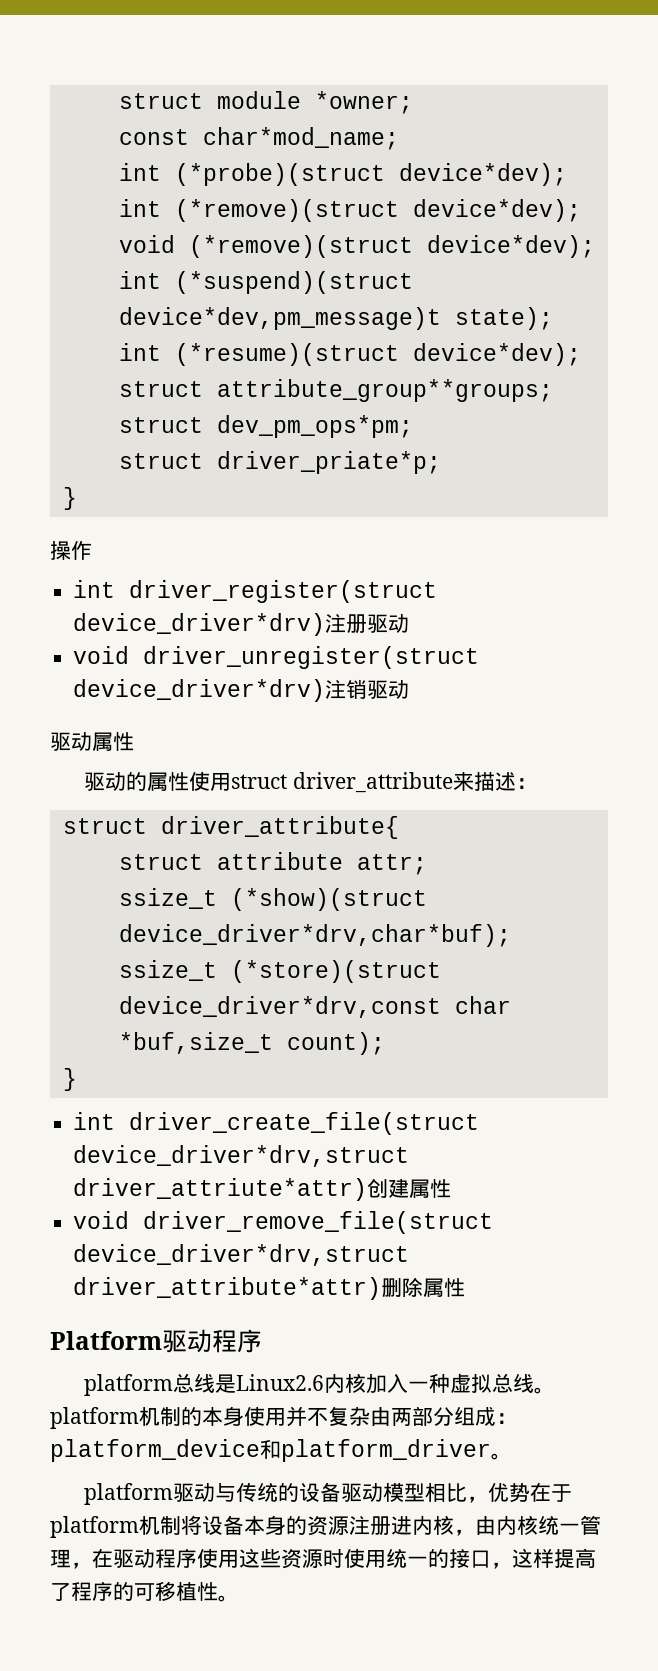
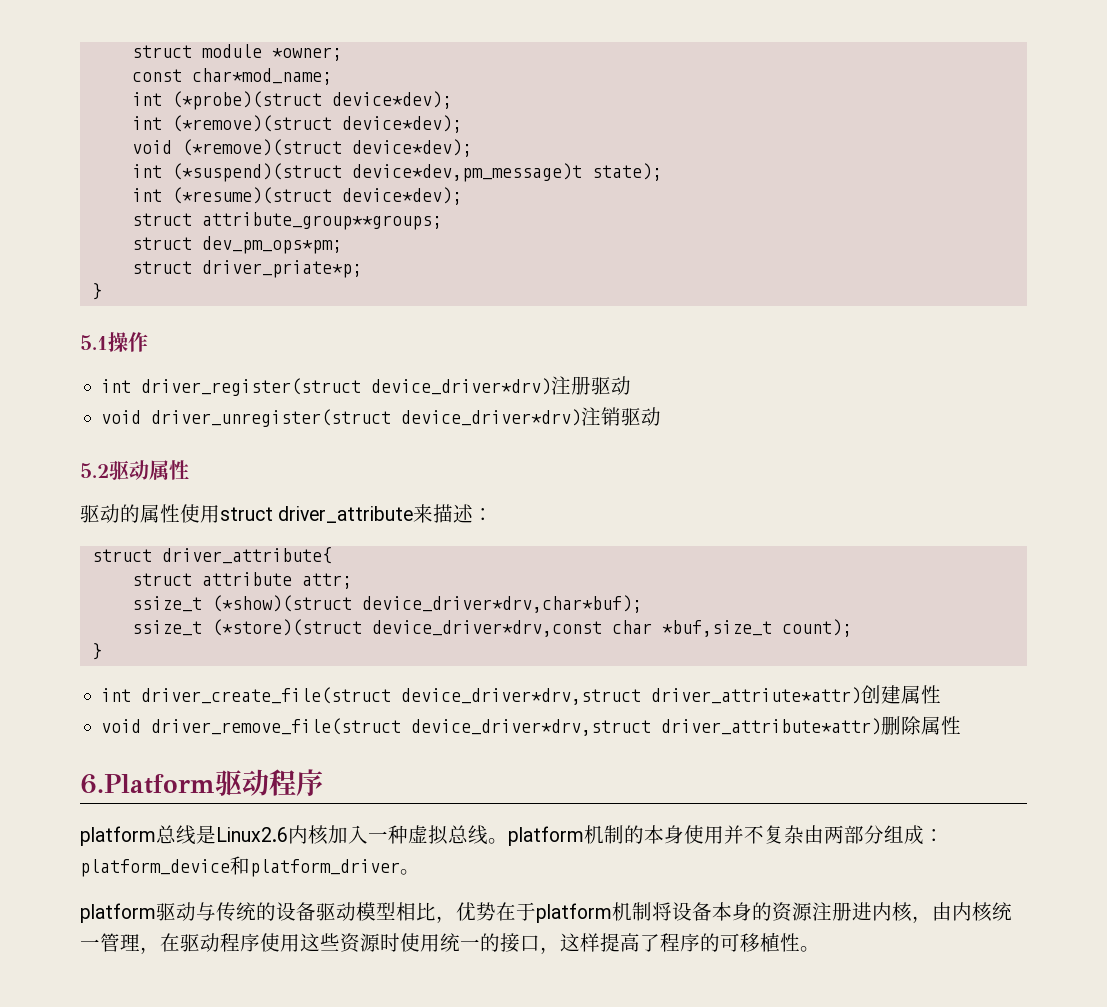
- 操作
+ 5.1操作
- 驱动属性
+ 5.2驱动属性
- Platform驱动程序
+ 6.Platform驱动程序

